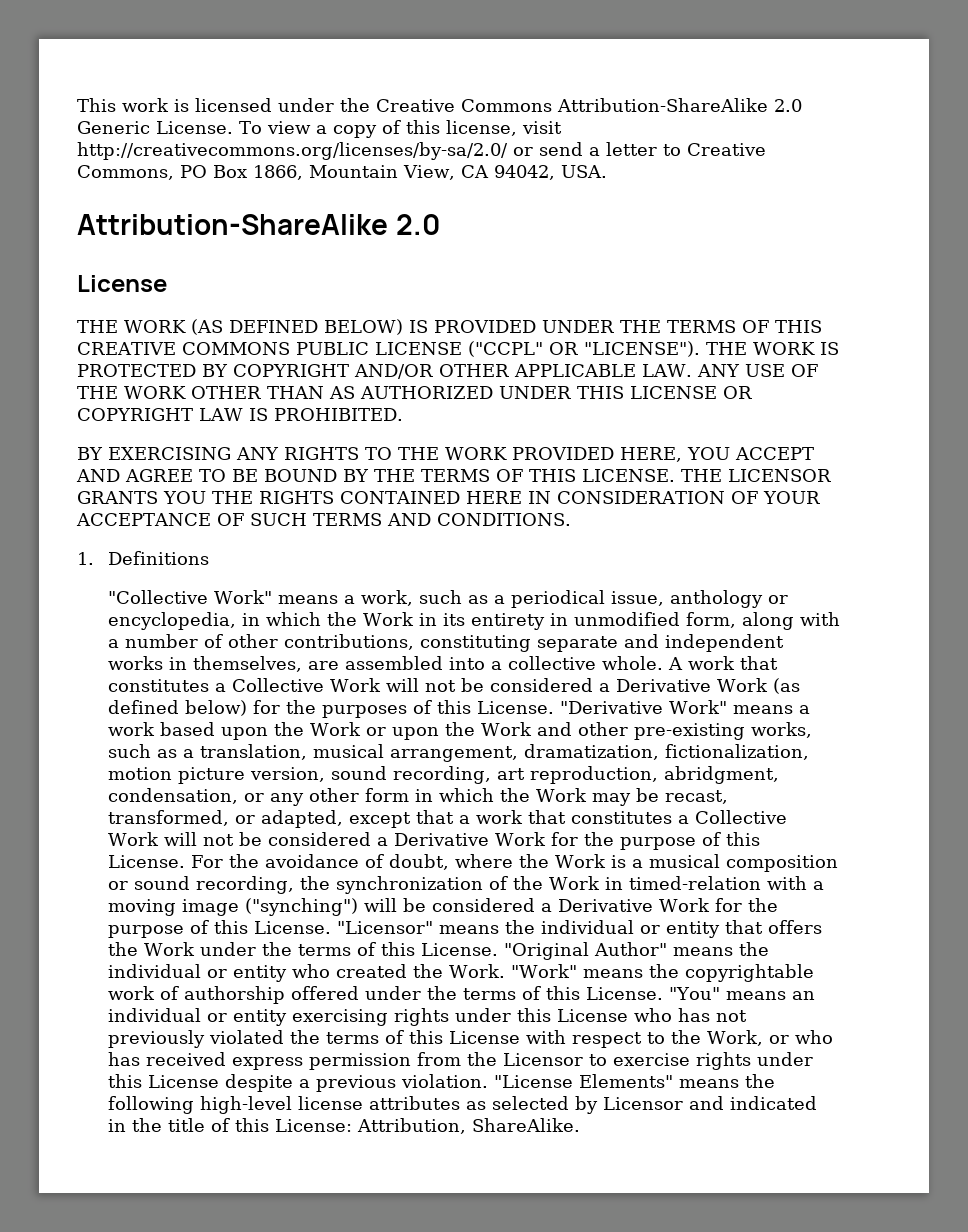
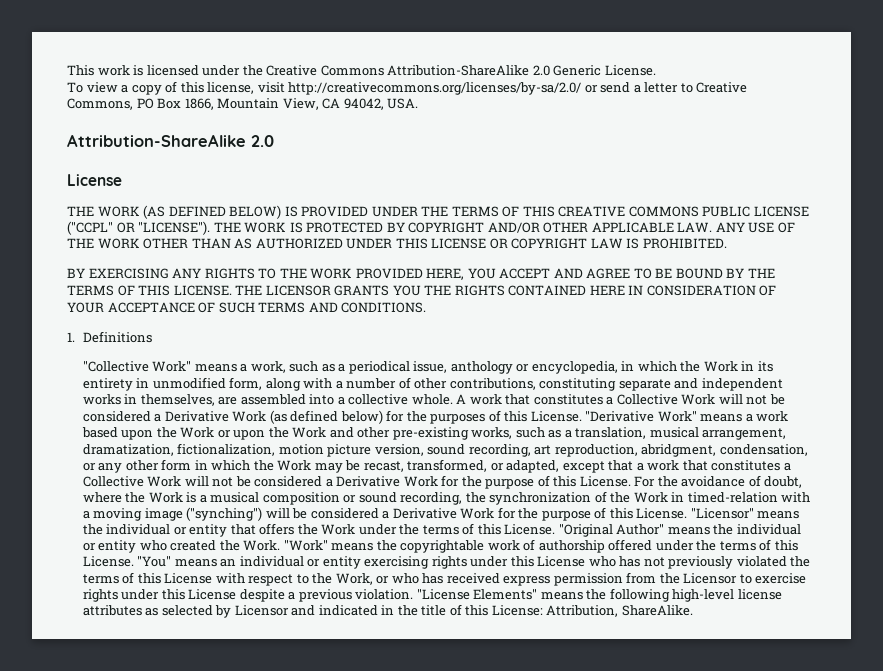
- This work is licensed under the Creative Commons Attribution-ShareAlike 2.0 Generic License. To view a copy of this license, visit http://creativecommons.org/licenses/by-sa/2.0/ or send a letter to Creative Commons, PO Box 1866, Mountain View, CA 94042, USA.
+ This work is licensed under the Creative Commons Attribution-ShareAlike 2.0 Generic License.
+ To view a copy of this license, visit http://creativecommons.org/licenses/by-sa/2.0/ or send a letter to Creative Commons, PO Box 1866, Mountain View, CA 94042, USA.

